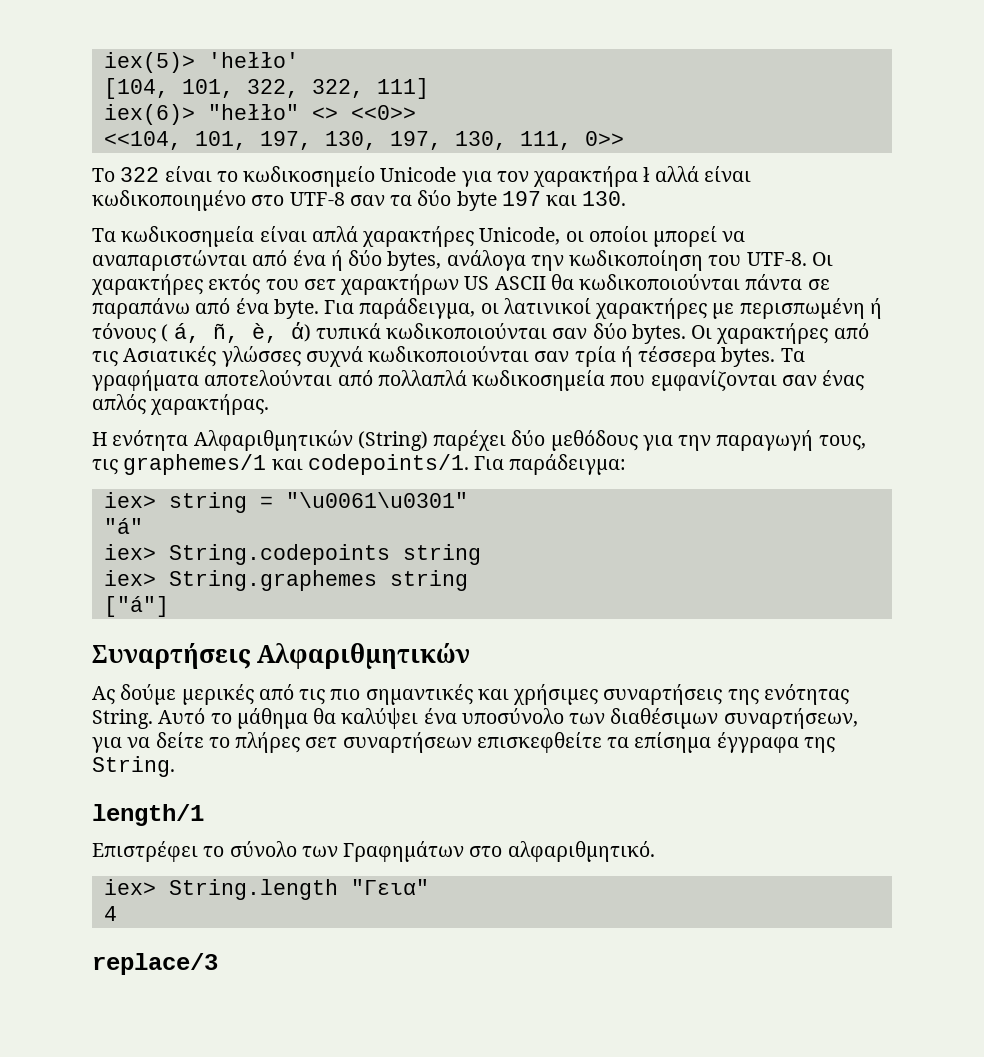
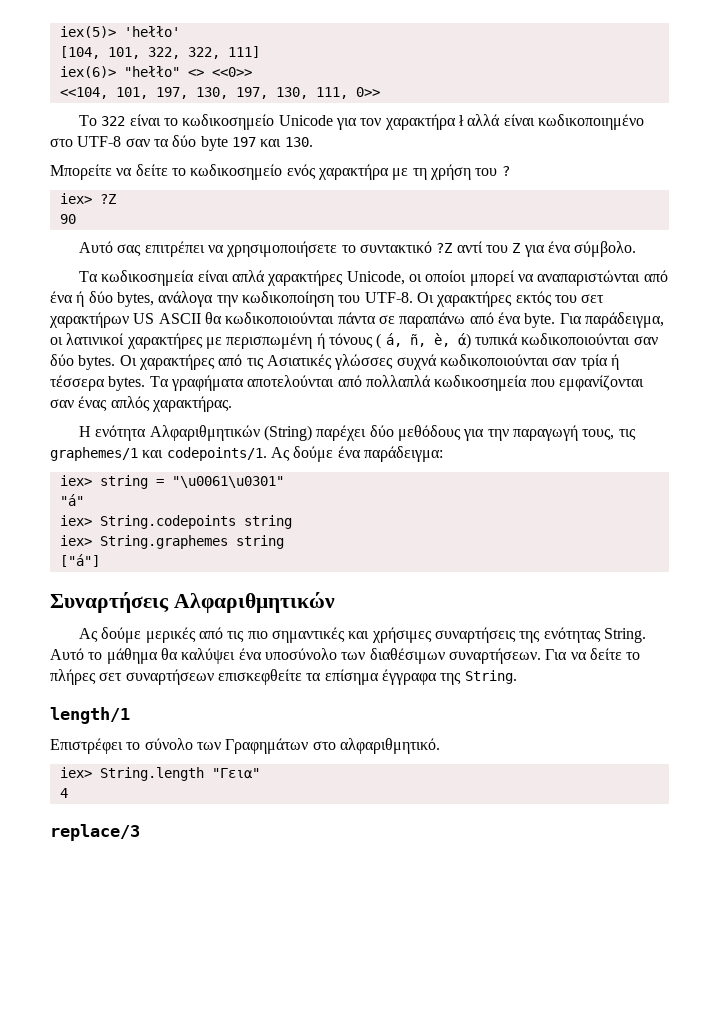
+ Μπορείτε να δείτε το κωδικοσημείο ενός χαρακτήρα με τη χρήση του ?
+ iex> ?Z
+ 90
+ Αυτό σας επιτρέπει να χρησιμοποιήσετε το συντακτικό ?Z αντί του Z για ένα σύμβολο.
- Για παράδειγμα:
+ Ας δούμε ένα παράδειγμα:
- Αυτό το μάθημα θα καλύψει ένα υποσύνολο των διαθέσιμων συναρτήσεων, για να δείτε το πλήρες σετ συναρτήσεων επισκεφθείτε τα επίσημα έγγραφα της String.
+ Αυτό το μάθημα θα καλύψει ένα υποσύνολο των διαθέσιμων συναρτήσεων. Για να δείτε το πλήρες σετ συναρτήσεων επισκεφθείτε τα επίσημα έγγραφα της String.

